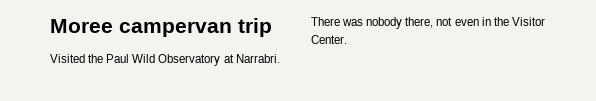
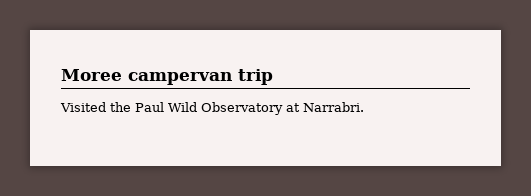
- There was nobody there, not even in the Visitor Center.

